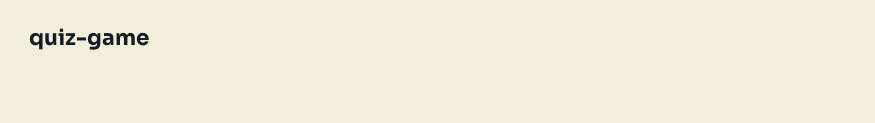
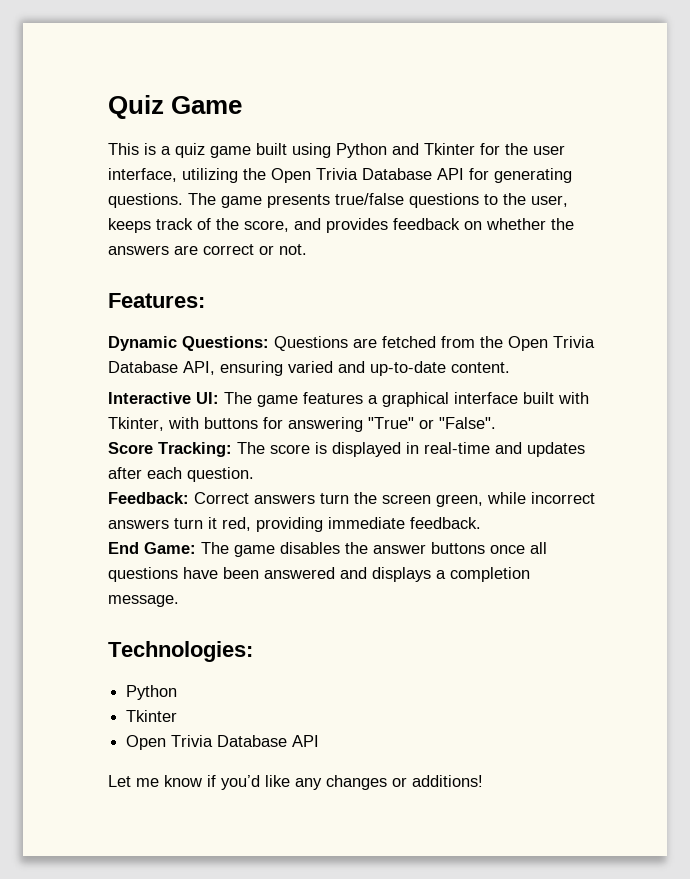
- quiz-game
+ Quiz Game
+ This is a quiz game built using Python and Tkinter for the user interface, utilizing the Open Trivia Database API for generating questions. The game presents true/false questions to the user, keeps track of the score, and provides feedback on whether the answers are correct or not.
+ Features:
+ Dynamic Questions: Questions are fetched from the Open Trivia Database API, ensuring varied and up-to-date content.
+ Interactive UI: The game features a graphical interface built with Tkinter, with buttons for answering "True" or "False".
+ Score Tracking: The score is displayed in real-time and updates after each question.
+ Feedback: Correct answers turn the screen green, while incorrect answers turn it red, providing immediate feedback.
+ End Game: The game disables the answer buttons once all questions have been answered and displays a completion message.
+ Technologies:
+ Python
+ Tkinter
+ Open Trivia Database API
+ Let me know if you’d like any changes or additions!

